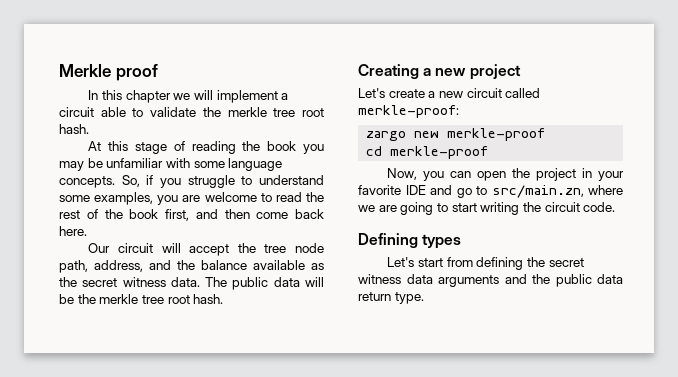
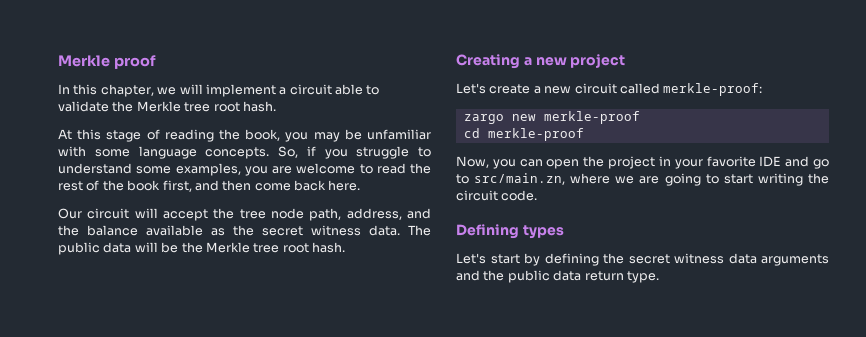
- In this chapter we will implement a circuit able to validate the merkle tree root hash.
+ In this chapter, we will implement a circuit able to validate the Merkle tree root hash.
- At this stage of reading the book you may be unfamiliar with some language concepts.
+ At this stage of reading the book, you may be unfamiliar with some language concepts.
- The public data will be the merkle tree root hash.
+ The public data will be the Merkle tree root hash.
- Let's start from defining the secret witness data arguments and the public data return type.
+ Let's start by defining the secret witness data arguments and the public data return type.

